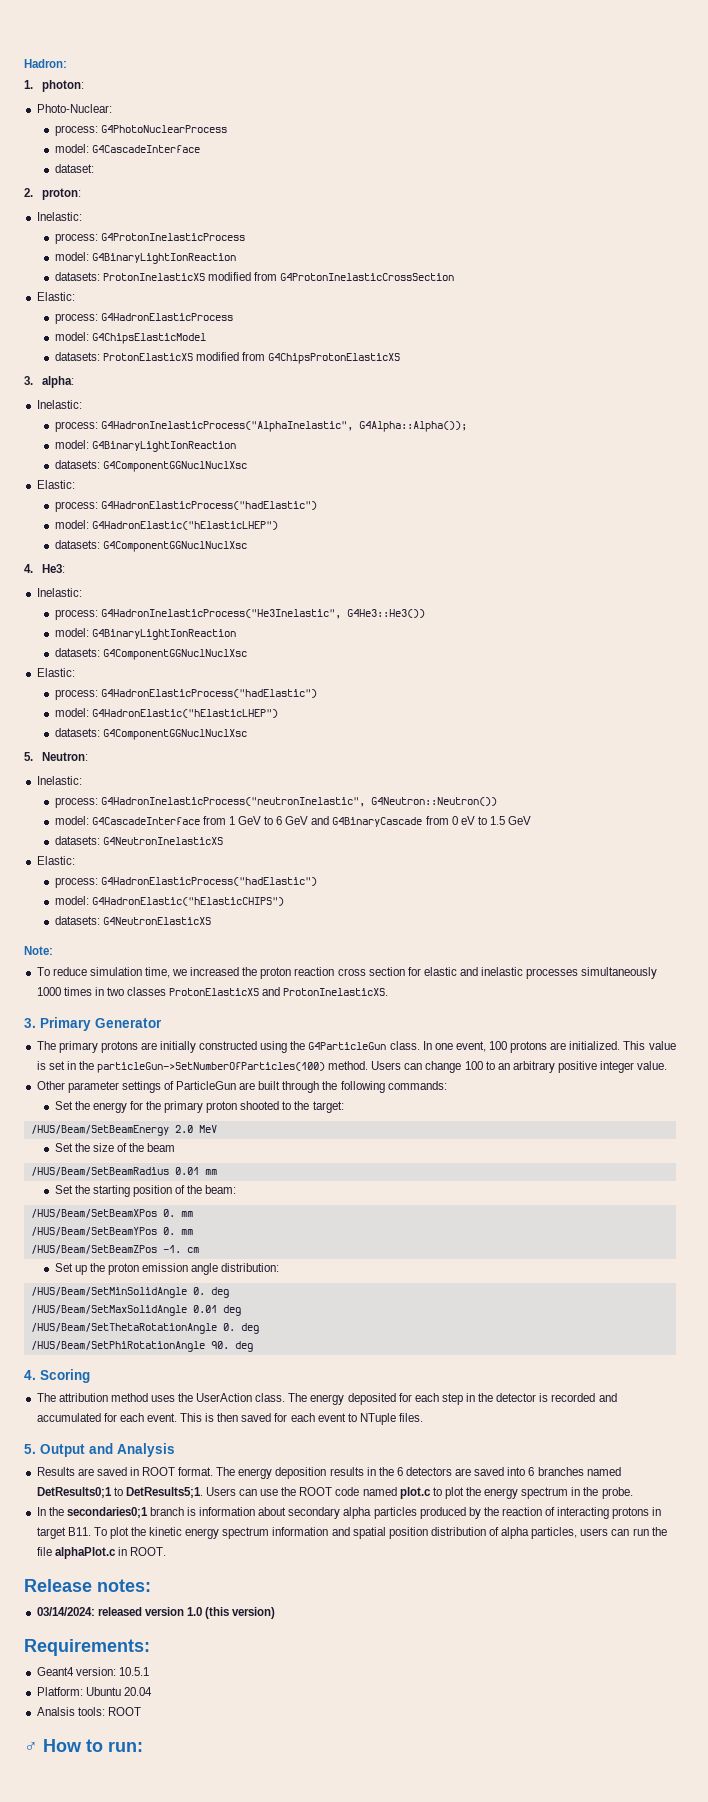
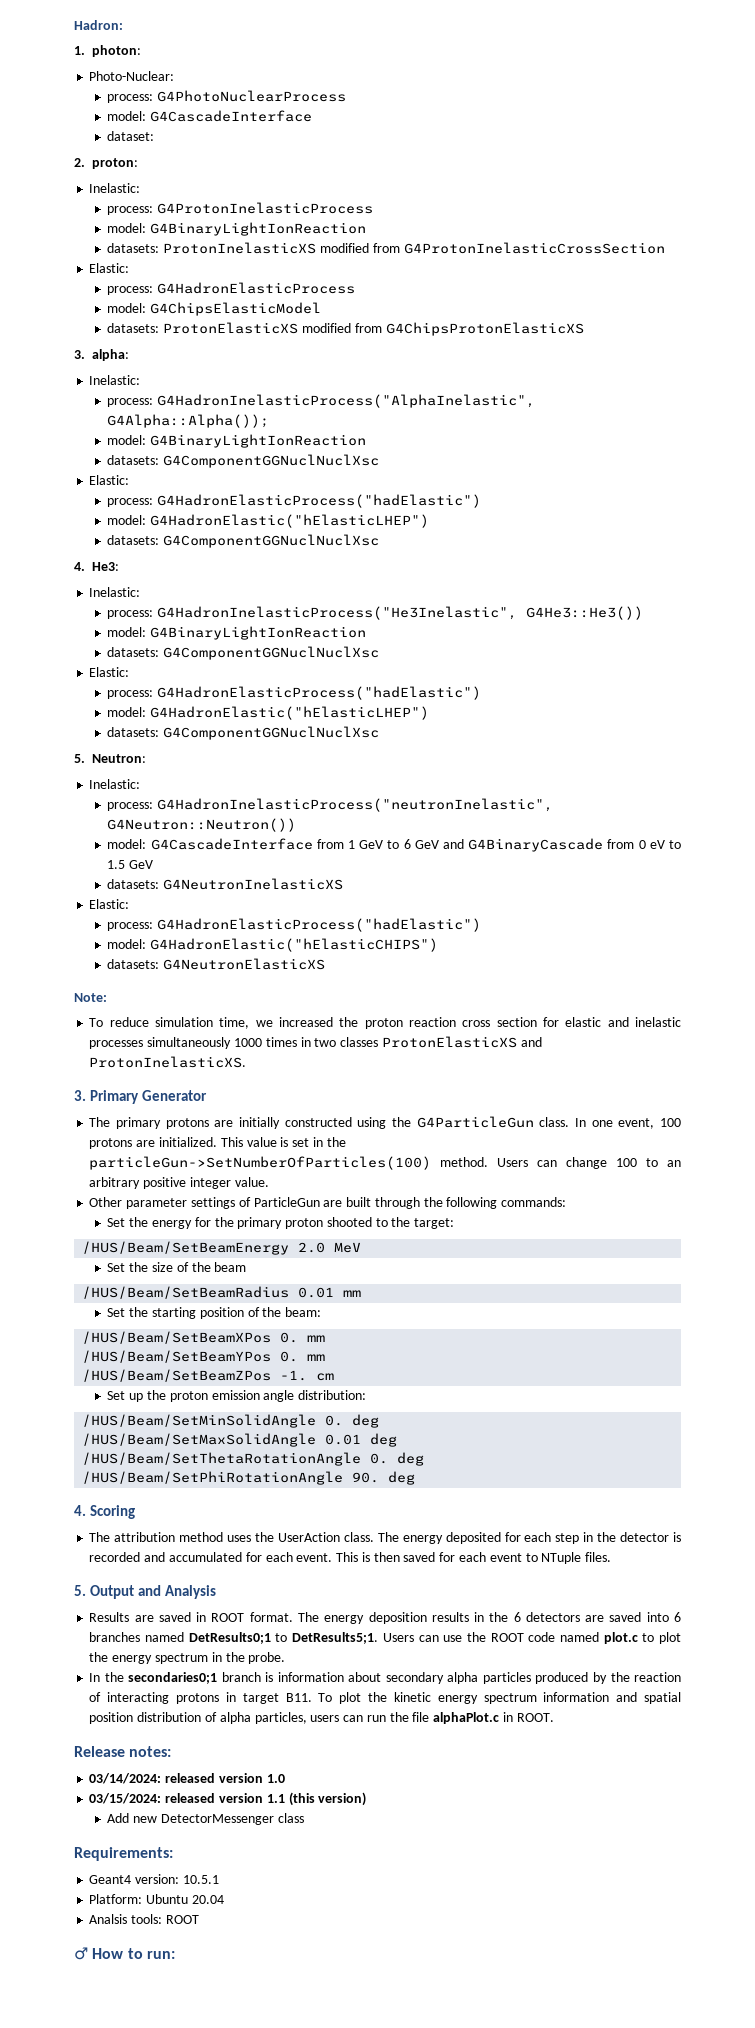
- 03/14/2024: released version 1.0 (this version)
+ 03/14/2024: released version 1.0
+ 03/15/2024: released version 1.1 (this version)
+ Add new DetectorMessenger class

